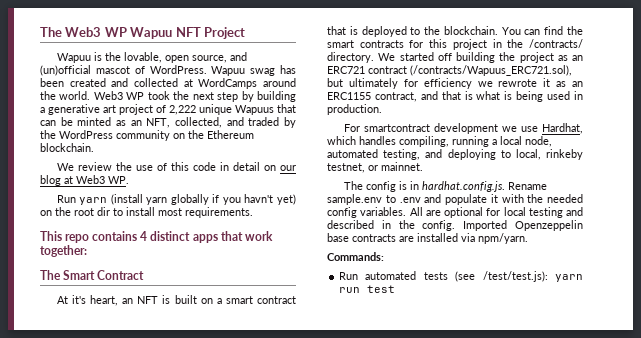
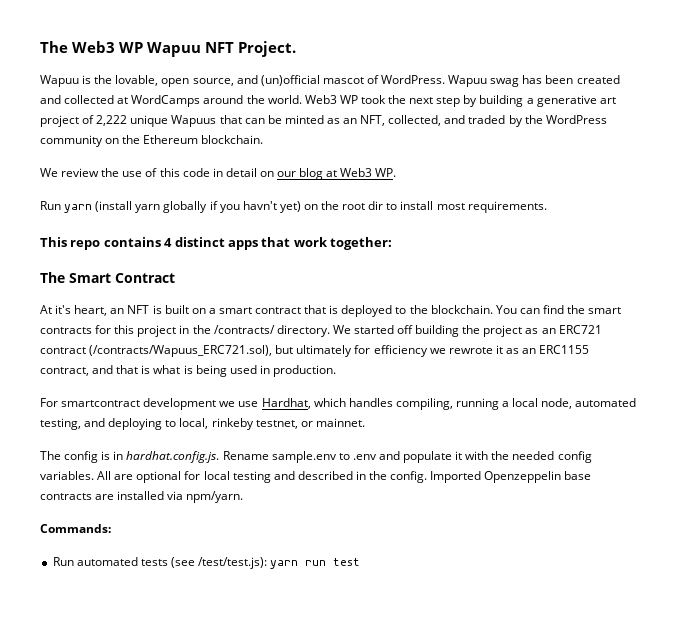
- The Web3 WP Wapuu NFT Project
+ The Web3 WP Wapuu NFT Project.

